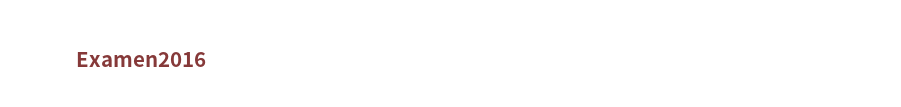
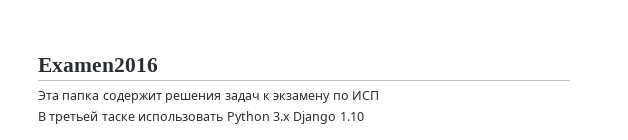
+ Эта папка содержит решения задач к экзамену по ИСП
+ В третьей таске использовать Python 3.x Django 1.10

